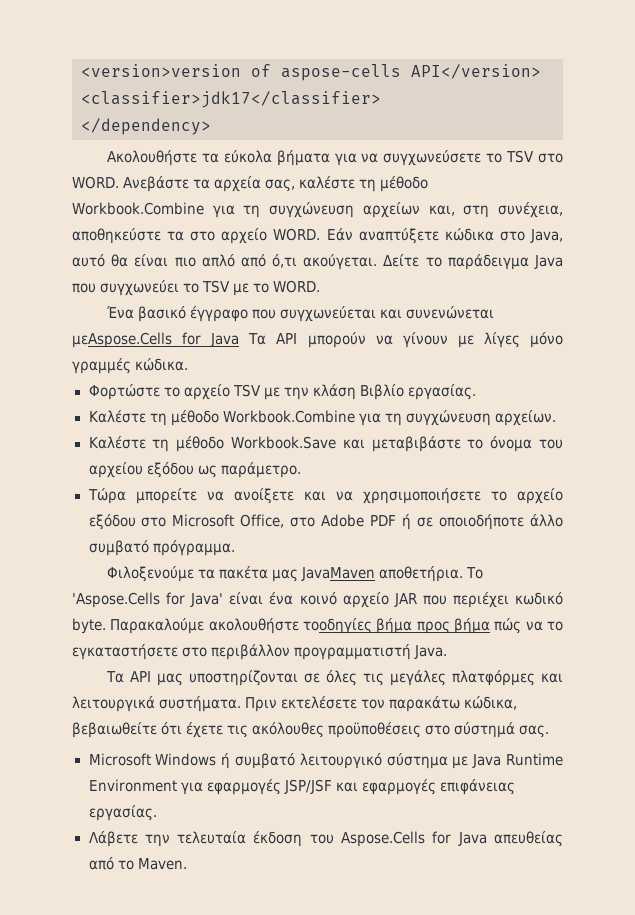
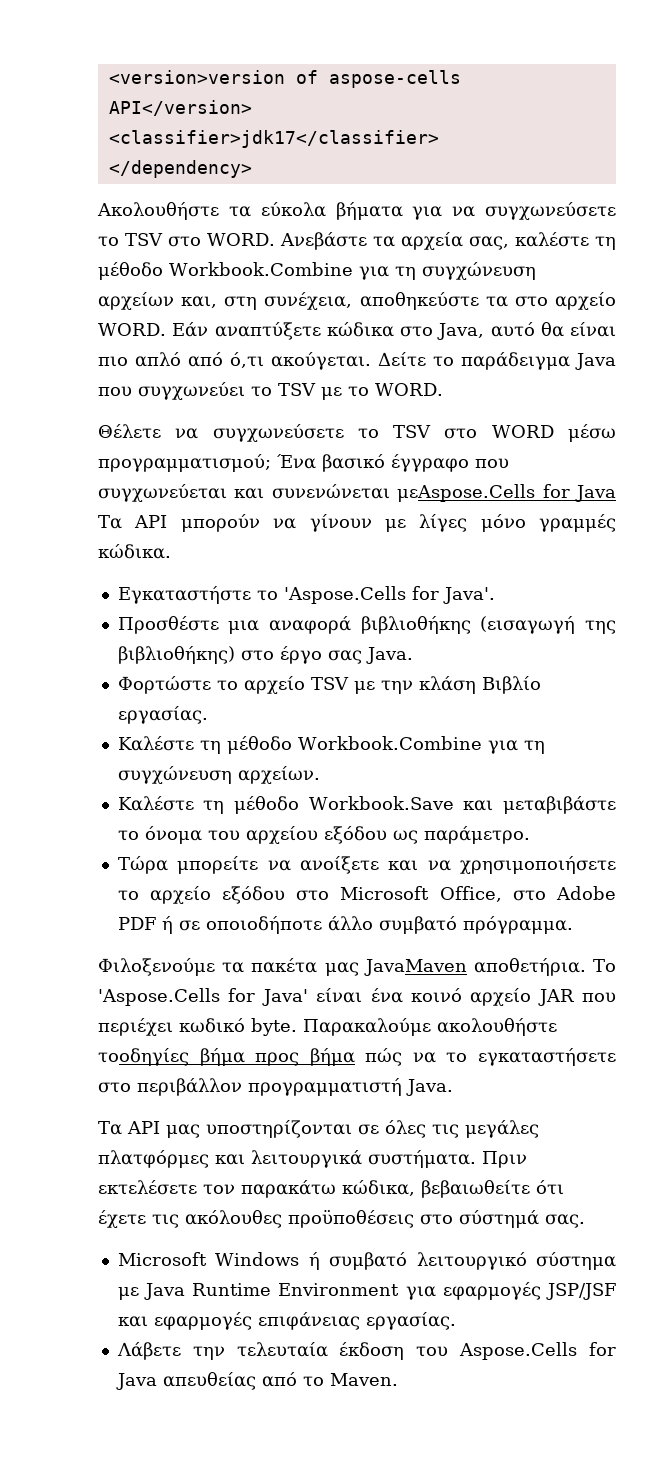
- Ένα βασικό έγγραφο που συγχωνεύεται και συνενώνεται μεAspose.Cells for Java Τα API μπορούν να γίνουν με λίγες μόνο γραμμές κώδικα.
+ Θέλετε να συγχωνεύσετε το TSV στο WORD μέσω προγραμματισμού; Ένα βασικό έγγραφο που συγχωνεύεται και συνενώνεται μεAspose.Cells for Java Τα API μπορούν να γίνουν με λίγες μόνο γραμμές κώδικα.
+ Εγκαταστήστε το 'Aspose.Cells for Java'.
+ Προσθέστε μια αναφορά βιβλιοθήκης (εισαγωγή της βιβλιοθήκης) στο έργο σας Java.

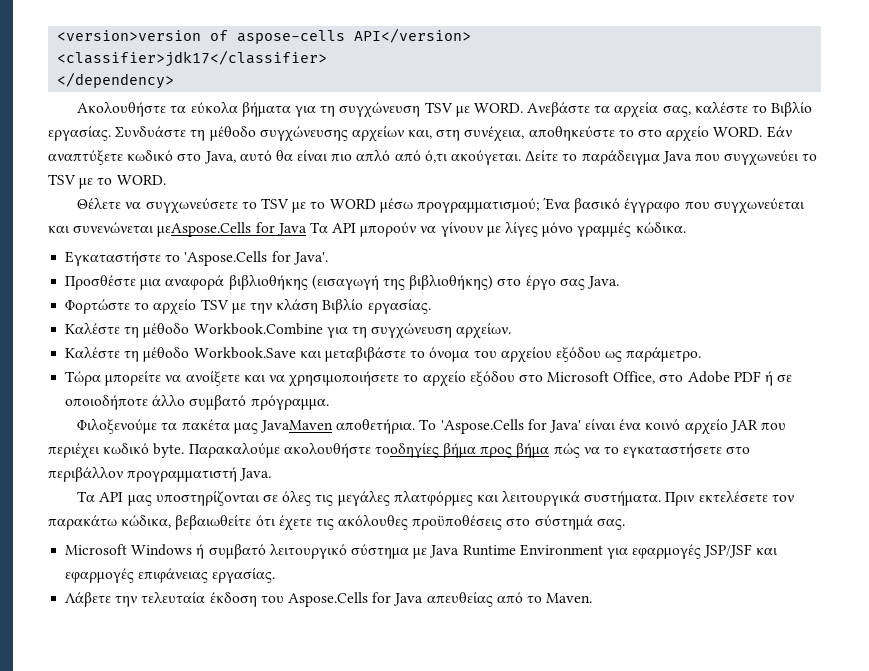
- Ακολουθήστε τα εύκολα βήματα για να συγχωνεύσετε το TSV στο WORD.
+ Ακολουθήστε τα εύκολα βήματα για τη συγχώνευση TSV με WORD.
- Ανεβάστε τα αρχεία σας, καλέστε τη μέθοδο Workbook.Combine για τη συγχώνευση αρχείων και, στη συνέχεια, αποθηκεύστε τα στο αρχείο WORD.
+ Ανεβάστε τα αρχεία σας, καλέστε το Βιβλίο εργασίας. Συνδυάστε τη μέθοδο συγχώνευσης αρχείων και, στη συνέχεια, αποθηκεύστε το στο αρχείο WORD.
- Εάν αναπτύξετε κώδικα στο Java, αυτό θα είναι πιο απλό από ό,τι ακούγεται.
+ Εάν αναπτύξετε κωδικό στο Java, αυτό θα είναι πιο απλό από ό,τι ακούγεται.
- Θέλετε να συγχωνεύσετε το TSV στο WORD μέσω προγραμματισμού; Ένα βασικό έγγραφο που συγχωνεύεται και συνενώνεται μεAspose.Cells for Java Τα API μπορούν να γίνουν με λίγες μόνο γραμμές κώδικα.
+ Θέλετε να συγχωνεύσετε το TSV με το WORD μέσω προγραμματισμού; Ένα βασικό έγγραφο που συγχωνεύεται και συνενώνεται μεAspose.Cells for Java Τα API μπορούν να γίνουν με λίγες μόνο γραμμές κώδικα.

